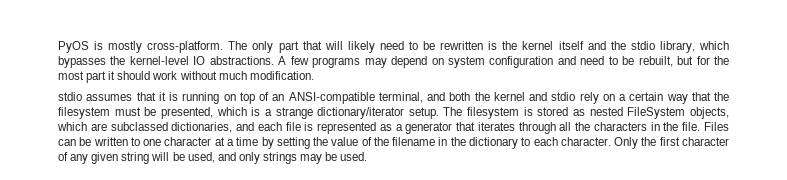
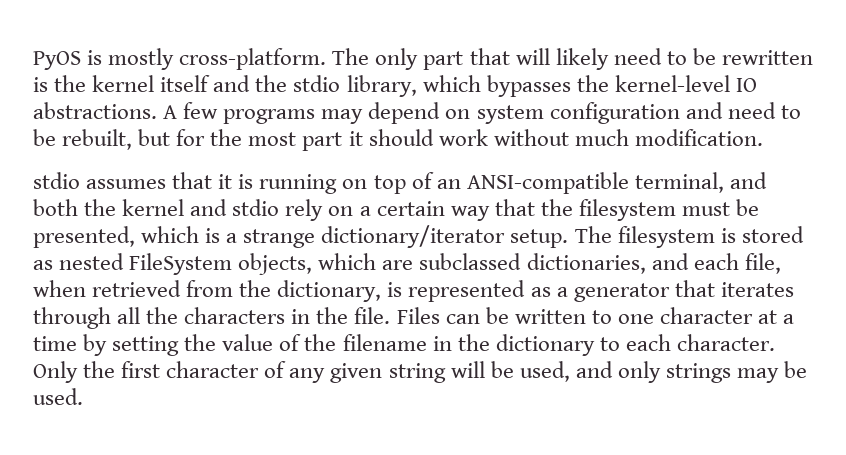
- The filesystem is stored as nested FileSystem objects, which are subclassed dictionaries, and each file is represented as a generator that iterates through all the characters in the file.
+ The filesystem is stored as nested FileSystem objects, which are subclassed dictionaries, and each file, when retrieved from the dictionary, is represented as a generator that iterates through all the characters in the file.

